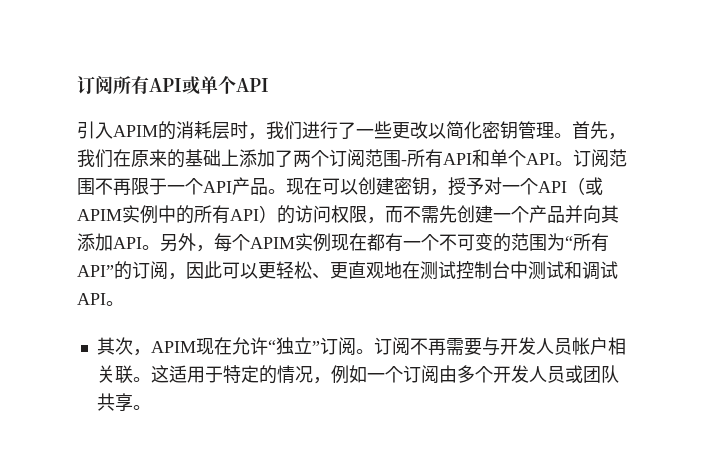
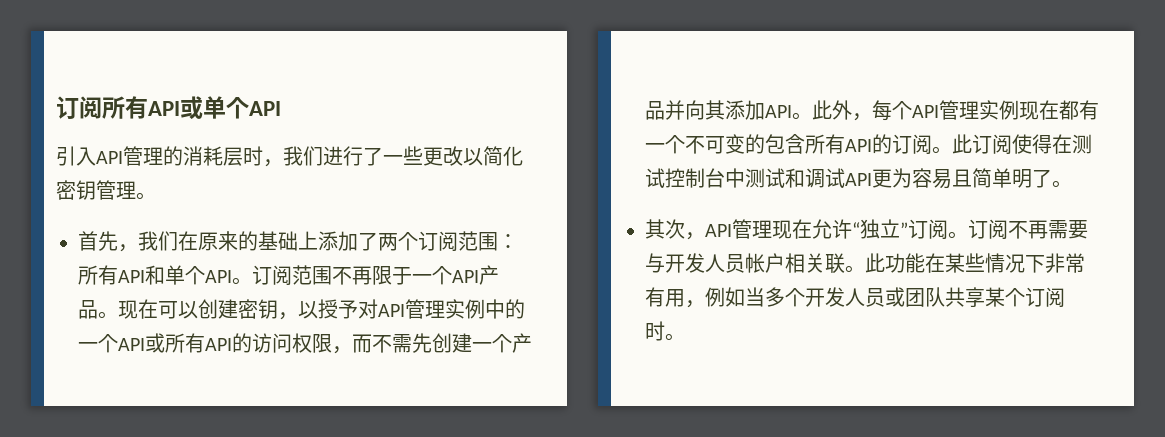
- 引入APIM的消耗层时，我们进行了一些更改以简化密钥管理。首先，我们在原来的基础上添加了两个订阅范围-所有API和单个API。
+ 引入API管理的消耗层时，我们进行了一些更改以简化密钥管理。
+ 首先，我们在原来的基础上添加了两个订阅范围：所有API和单个API。
- 现在可以创建密钥，授予对一个API（或APIM实例中的所有API）的访问权限，而不需先创建一个产品并向其添加API。
+ 现在可以创建密钥，以授予对API管理实例中的一个API或所有API的访问权限，而不需先创建一个产品并向其添加API。
- 另外，每个APIM实例现在都有一个不可变的范围为“所有API”的订阅，因此可以更轻松、更直观地在测试控制台中测试和调试API。
+ 此外，每个API管理实例现在都有一个不可变的包含所有API的订阅。此订阅使得在测试控制台中测试和调试API更为容易且简单明了。
- 其次，APIM现在允许“独立”订阅。
+ 其次，API管理现在允许“独立”订阅。
- 这适用于特定的情况，例如一个订阅由多个开发人员或团队共享。
+ 此功能在某些情况下非常有用，例如当多个开发人员或团队共享某个订阅时。

